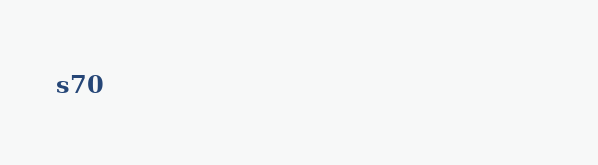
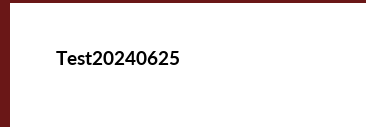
- s70
+ Test20240625

